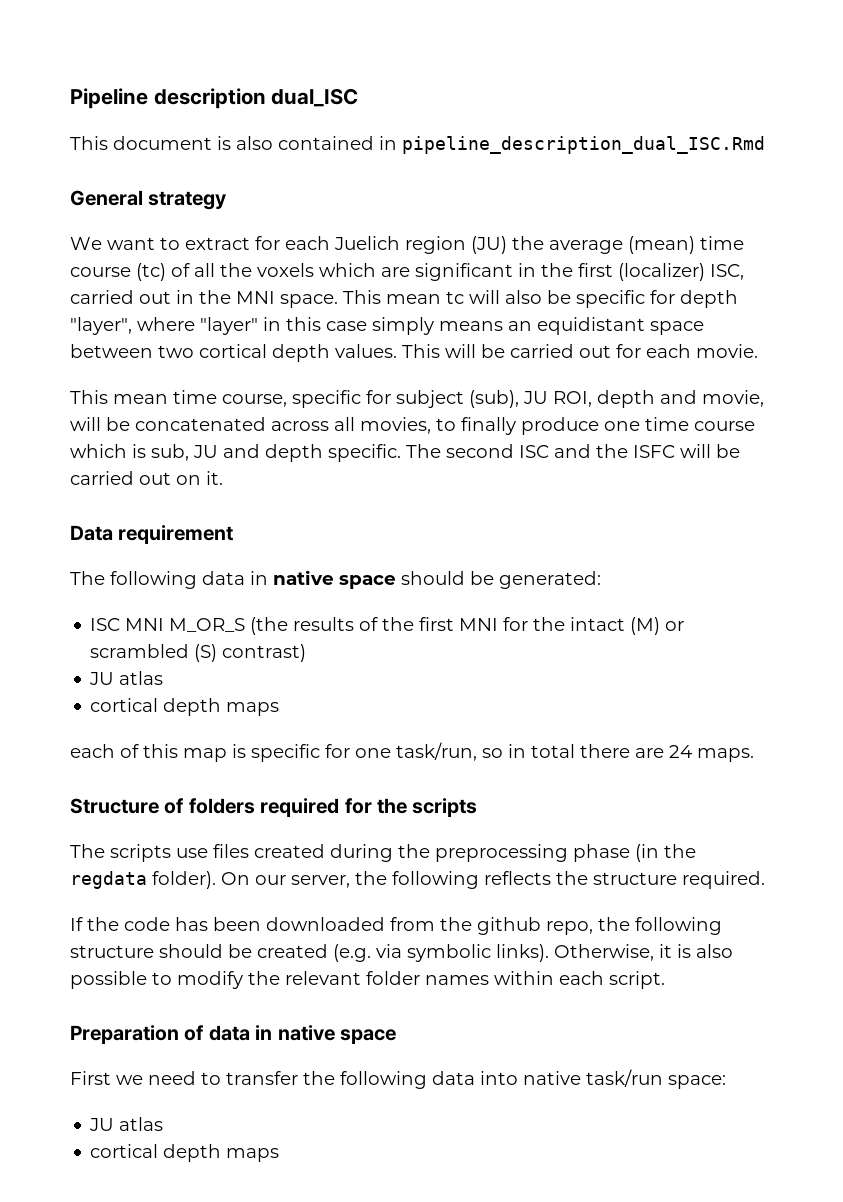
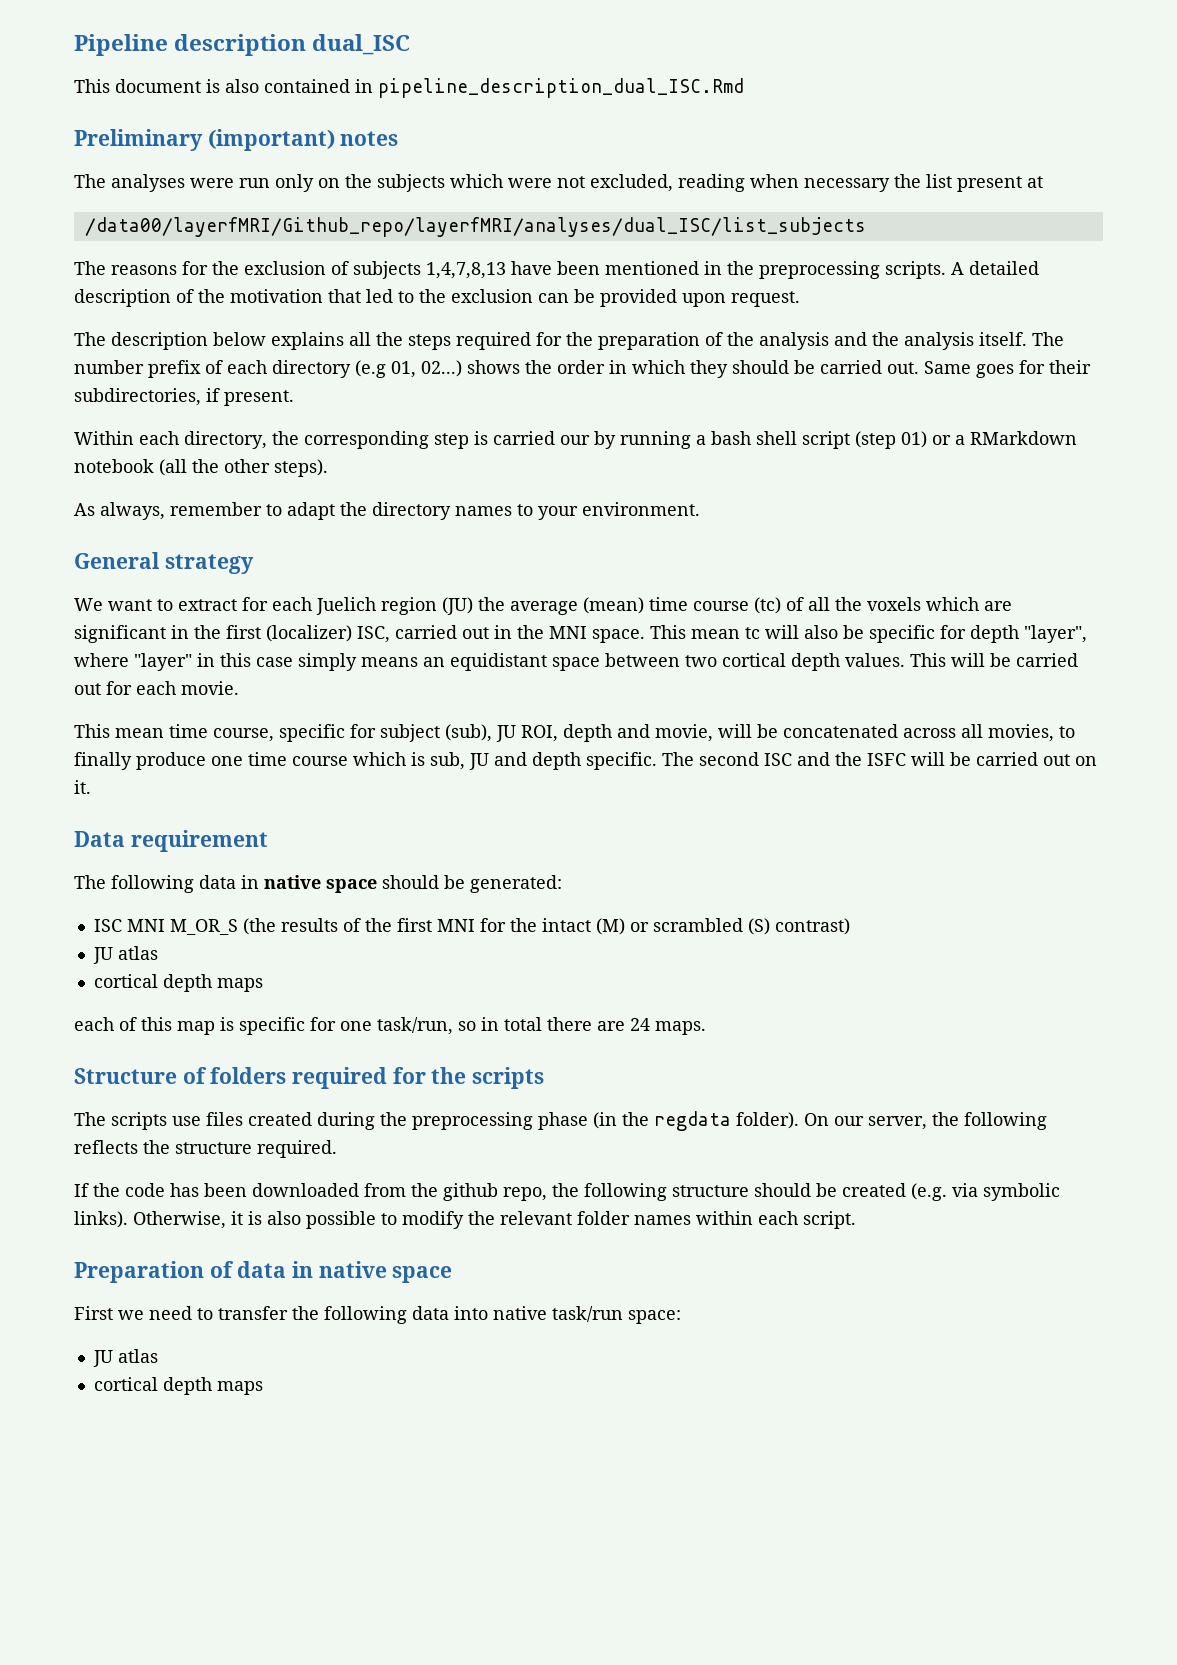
+ Preliminary (important) notes
+ The analyses were run only on the subjects which were not excluded, reading when necessary the list present at
+ /data00/layerfMRI/Github_repo/layerfMRI/analyses/dual_ISC/list_subjects
+ The reasons for the exclusion of subjects 1,4,7,8,13 have been mentioned in the preprocessing scripts. A detailed description of the motivation that led to the exclusion can be provided upon request.
+ The description below explains all the steps required for the preparation of the analysis and the analysis itself. The number prefix of each directory (e.g 01, 02...) shows the order in which they should be carried out. Same goes for their subdirectories, if present.
+ Within each directory, the corresponding step is carried our by running a bash shell script (step 01) or a RMarkdown notebook (all the other steps).
+ As always, remember to adapt the directory names to your environment.

